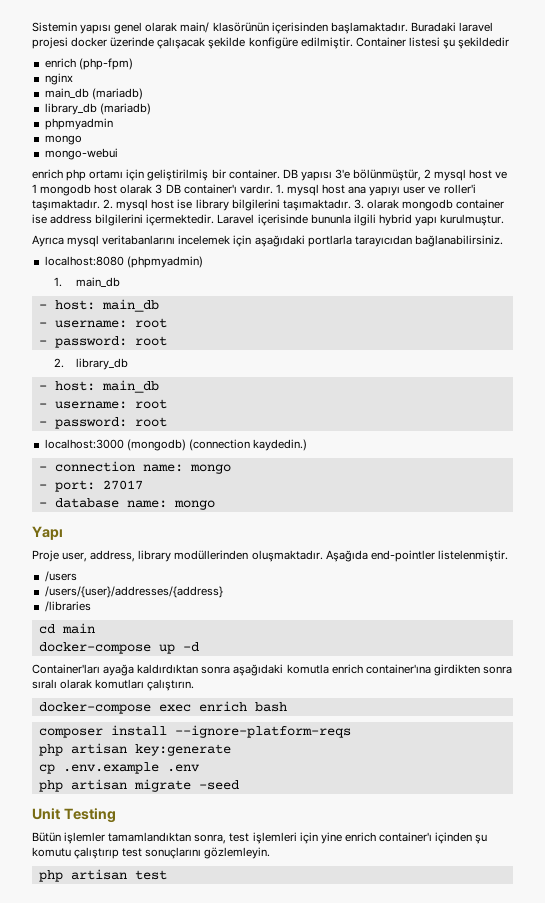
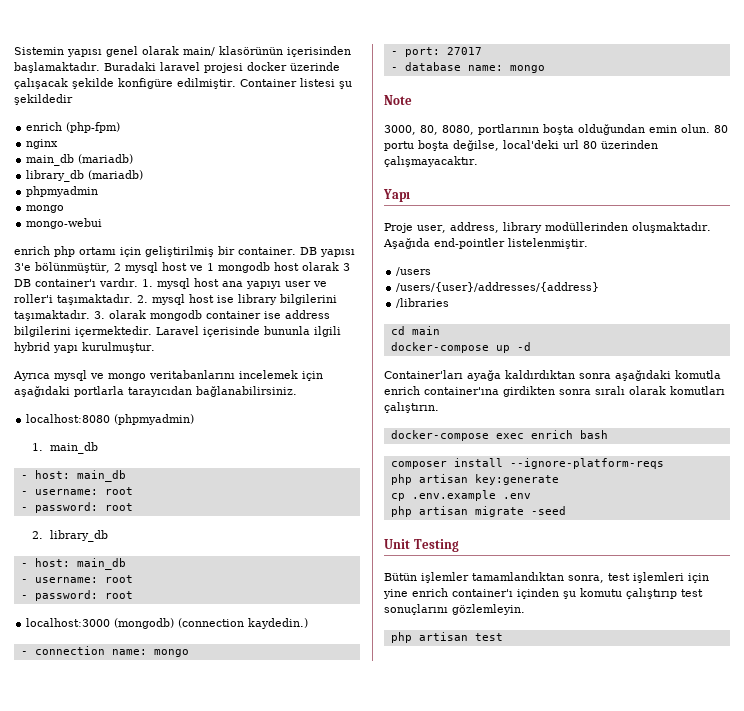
- Ayrıca mysql veritabanlarını incelemek için aşağıdaki portlarla tarayıcıdan bağlanabilirsiniz.
+ Ayrıca mysql ve mongo veritabanlarını incelemek için aşağıdaki portlarla tarayıcıdan bağlanabilirsiniz.
+ Note
+ 3000, 80, 8080, portlarının boşta olduğundan emin olun. 80 portu boşta değilse, local'deki url 80 üzerinden çalışmayacaktır.

